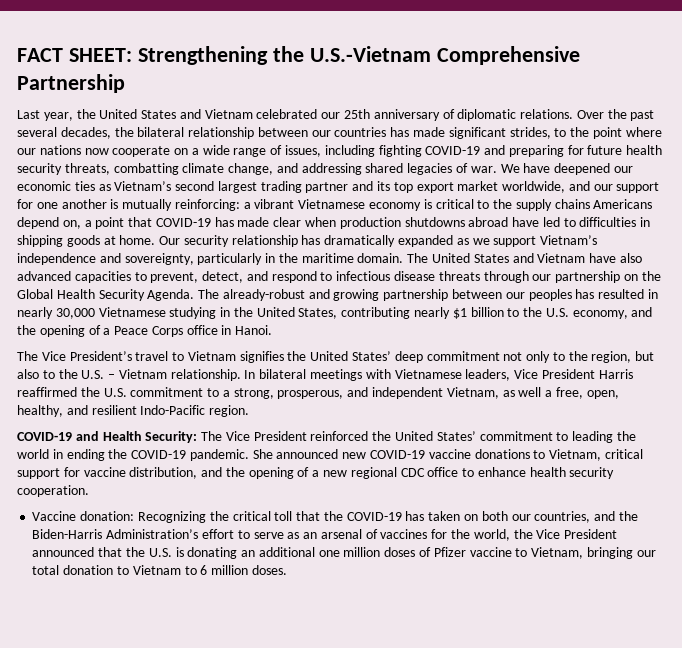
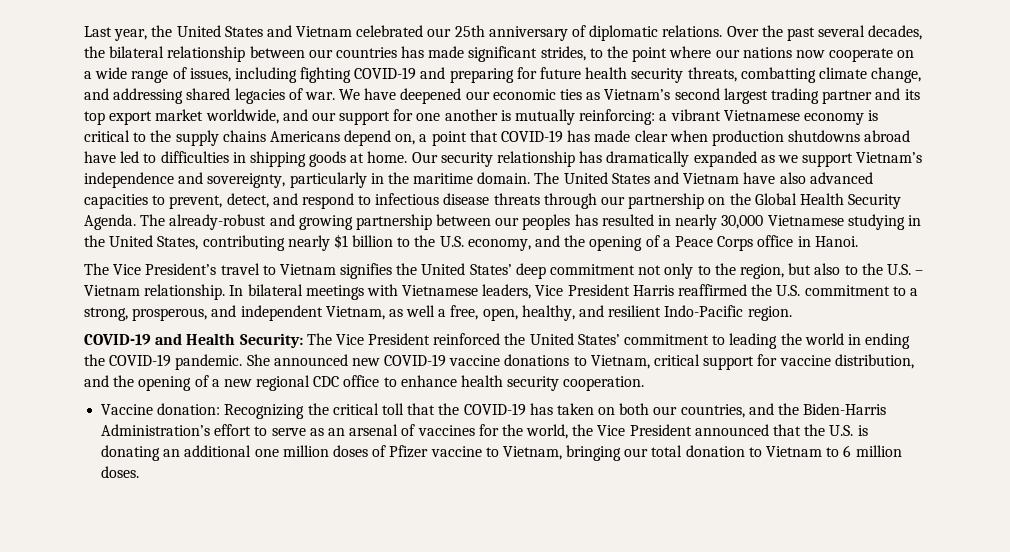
- FACT SHEET: Strengthening the U.S.-Vietnam Comprehensive Partnership

